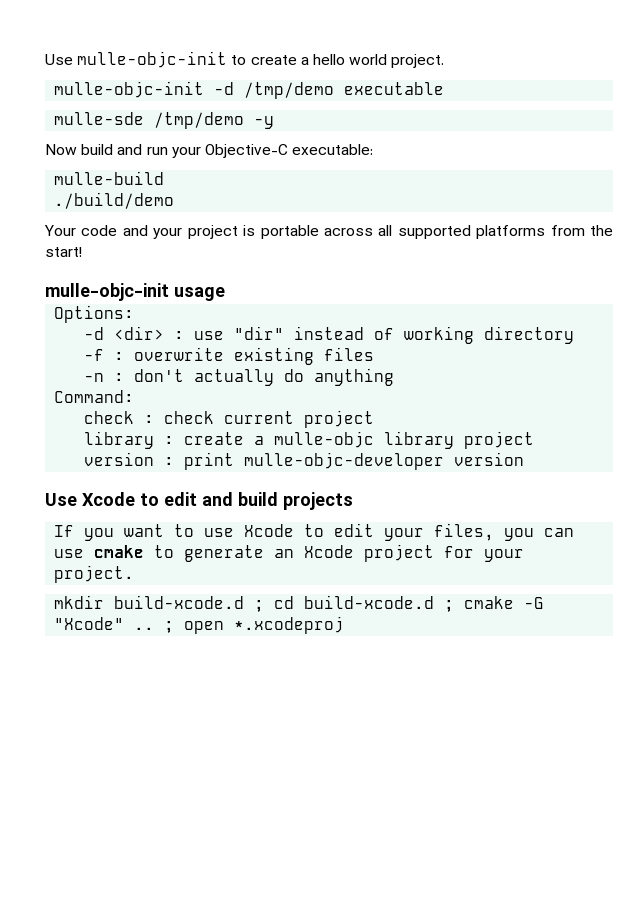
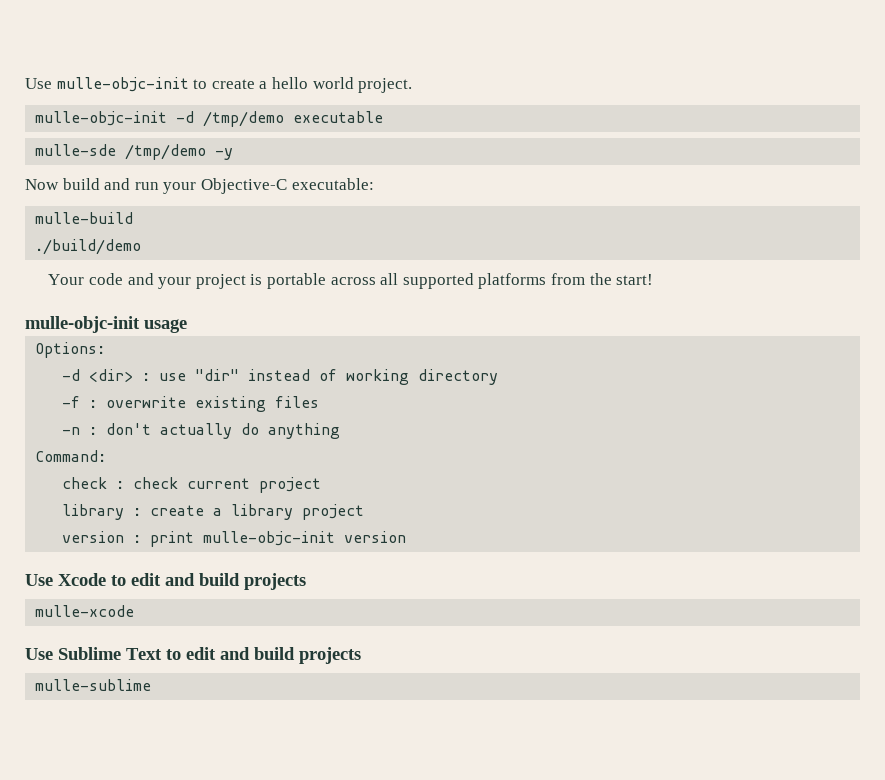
- library : create a mulle-objc library project
+ library : create a library project
- version : print mulle-objc-developer version
+ version : print mulle-objc-init version
- If you want to use Xcode to edit your files, you can use cmake to generate an Xcode project for your project.
- mkdir build-xcode.d ; cd build-xcode.d ; cmake -G "Xcode" .. ; open *.xcodeproj
+ mulle-xcode
+ Use Sublime Text to edit and build projects
+ mulle-sublime

